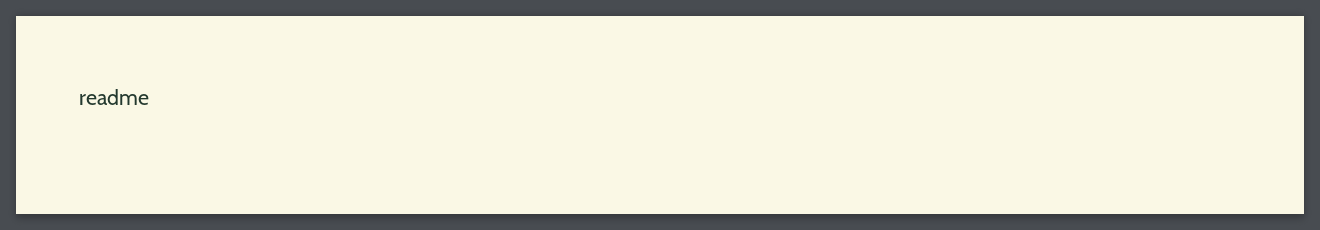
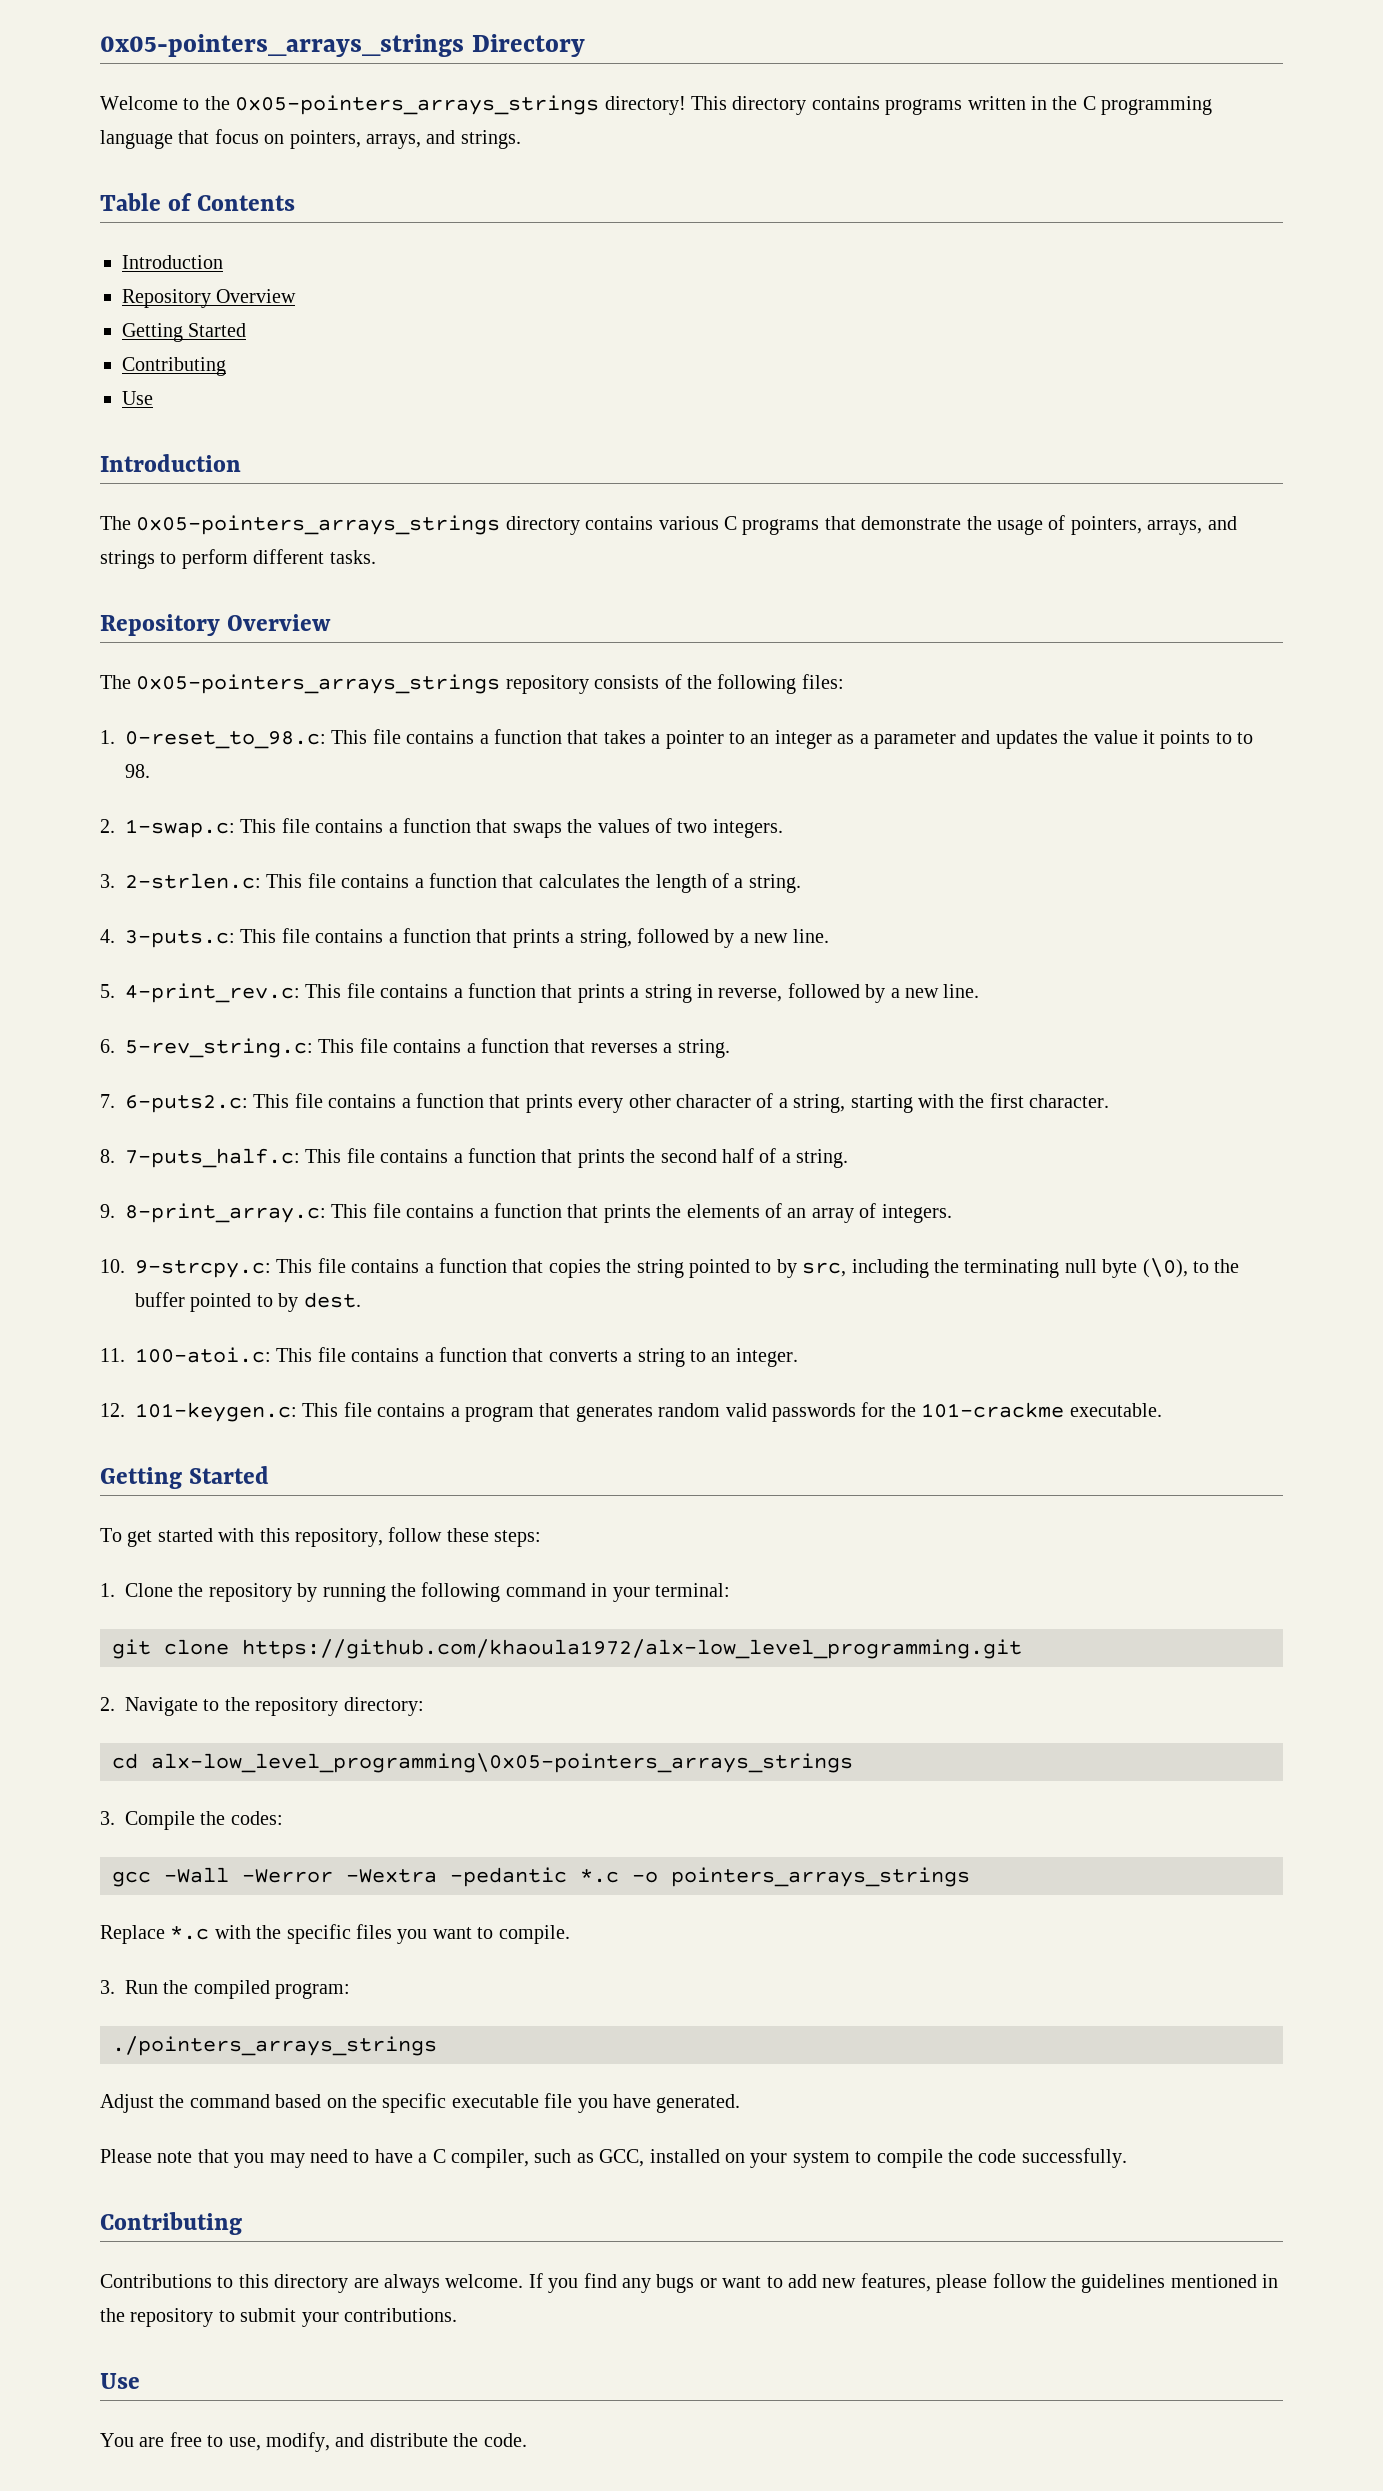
- readme
+ 0x05-pointers_arrays_strings Directory
+ Welcome to the 0x05-pointers_arrays_strings directory! This directory contains programs written in the C programming language that focus on pointers, arrays, and strings.
+ Table of Contents
+ Introduction
+ Repository Overview
+ Getting Started
+ Contributing
+ Use
+ Introduction
+ The 0x05-pointers_arrays_strings directory contains various C programs that demonstrate the usage of pointers, arrays, and strings to perform different tasks.
+ Repository Overview
+ The 0x05-pointers_arrays_strings repository consists of the following files:
+ 1. 0-reset_to_98.c: This file contains a function that takes a pointer to an integer as a parameter and updates the value it points to to 98.
+ 2. 1-swap.c: This file contains a function that swaps the values of two integers.
+ 3. 2-strlen.c: This file contains a function that calculates the length of a string.
+ 4. 3-puts.c: This file contains a function that prints a string, followed by a new line.
+ 5. 4-print_rev.c: This file contains a function that prints a string in reverse, followed by a new line.
+ 6. 5-rev_string.c: This file contains a function that reverses a string.
+ 7. 6-puts2.c: This file contains a function that prints every other character of a string, starting with the first character.
+ 8. 7-puts_half.c: This file contains a function that prints the second half of a string.
+ 9. 8-print_array.c: This file contains a function that prints the elements of an array of integers.
+ 10. 9-strcpy.c: This file contains a function that copies the string pointed to by src, including the terminating null byte (\0), to the buffer pointed to by dest.
+ 11. 100-atoi.c: This file contains a function that converts a string to an integer.
+ 12. 101-keygen.c: This file contains a program that generates random valid passwords for the 101-crackme executable.
+ Getting Started
+ To get started with this repository, follow these steps:
+ 1. Clone the repository by running the following command in your terminal:
+ git clone https://github.com/khaoula1972/alx-low_level_programming.git
+ 2. Navigate to the repository directory:
+ cd alx-low_level_programming\0x05-pointers_arrays_strings
+ 3. Compile the codes:
+ gcc -Wall -Werror -Wextra -pedantic *.c -o pointers_arrays_strings
+ Replace *.c with the specific files you want to compile.
+ 3. Run the compiled program:
+ ./pointers_arrays_strings
+ Adjust the command based on the specific executable file you have generated.
+ Please note that you may need to have a C compiler, such as GCC, installed on your system to compile the code successfully.
+ Contributing
+ Contributions to this directory are always welcome. If you find any bugs or want to add new features, please follow the guidelines mentioned in the repository to submit your contributions.
+ Use
+ You are free to use, modify, and distribute the code.

